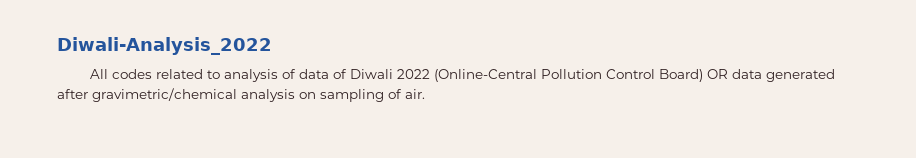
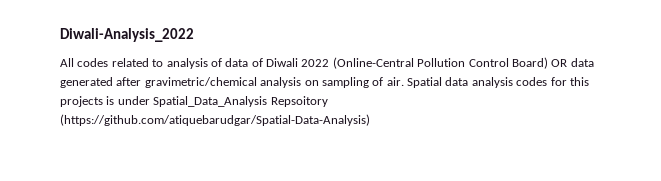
+ Spatial data analysis codes for this projects is under Spatial_Data_Analysis Repsoitory (https://github.com/atiquebarudgar/Spatial-Data-Analysis)

